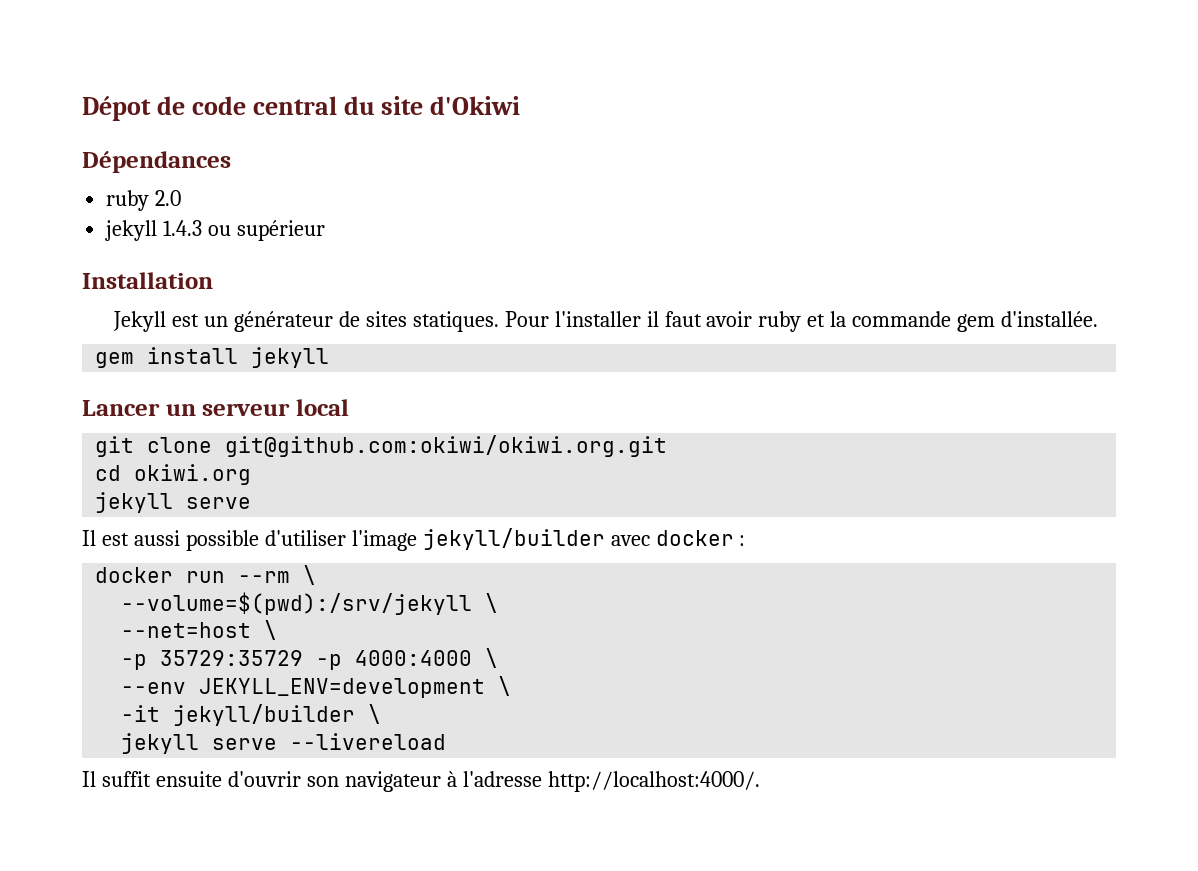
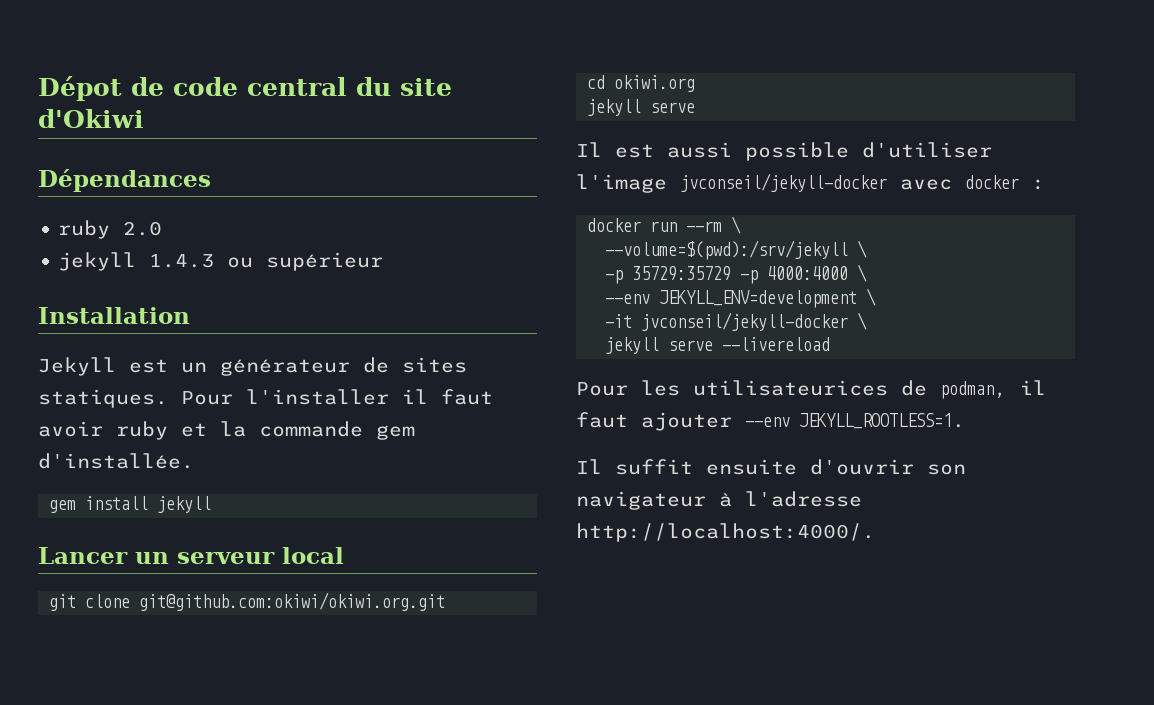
- Il est aussi possible d'utiliser l'image jekyll/builder avec docker :
+ Il est aussi possible d'utiliser l'image jvconseil/jekyll-docker avec docker :
- --net=host \
- -it jekyll/builder \
+ -it jvconseil/jekyll-docker \
+ Pour les utilisateurices de podman, il faut ajouter --env JEKYLL_ROOTLESS=1.

